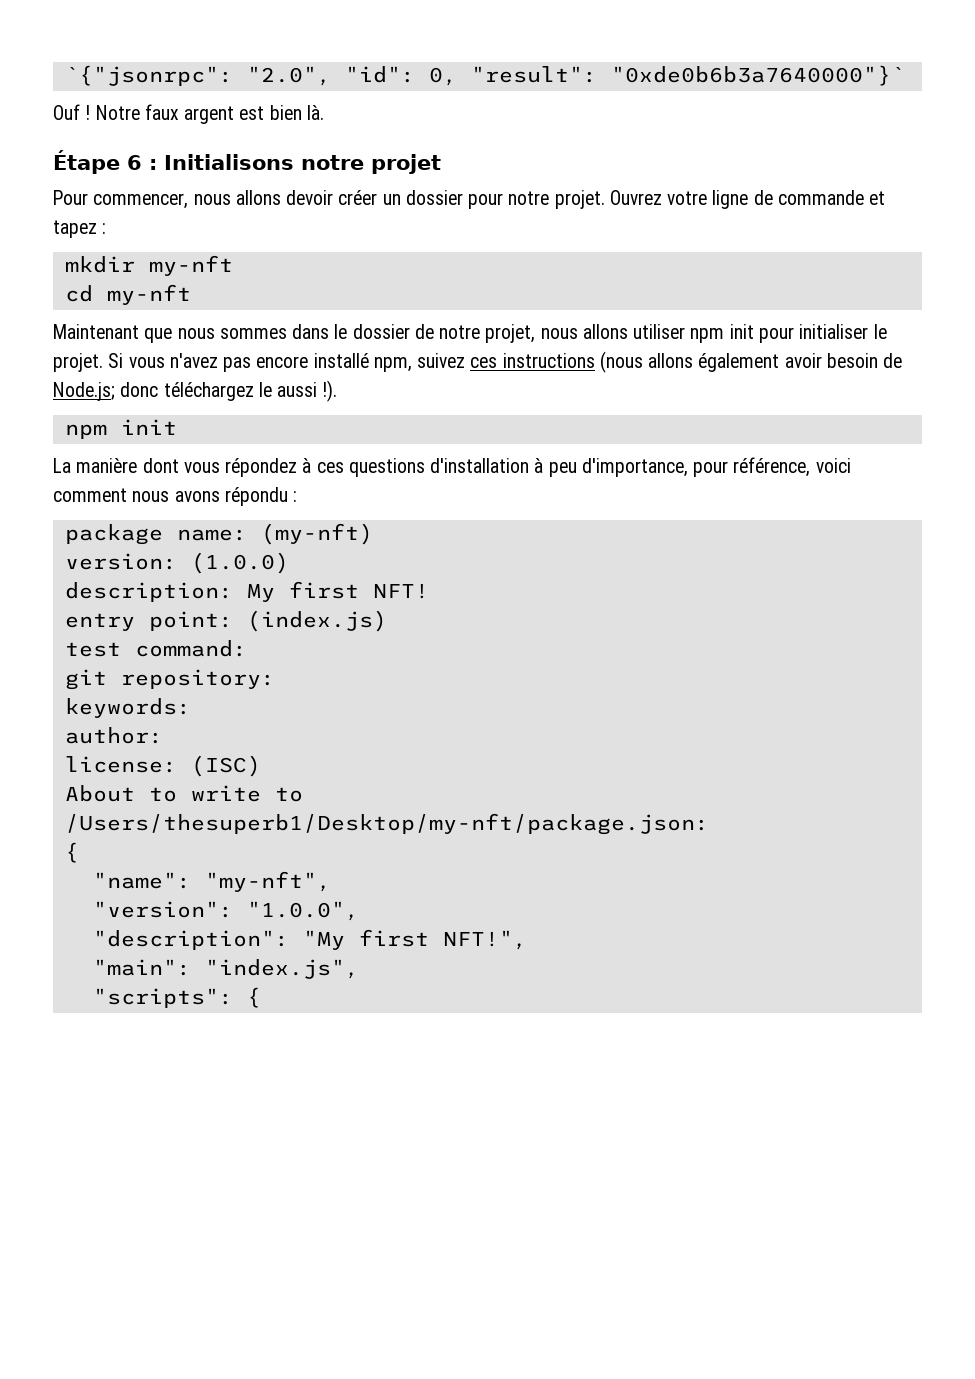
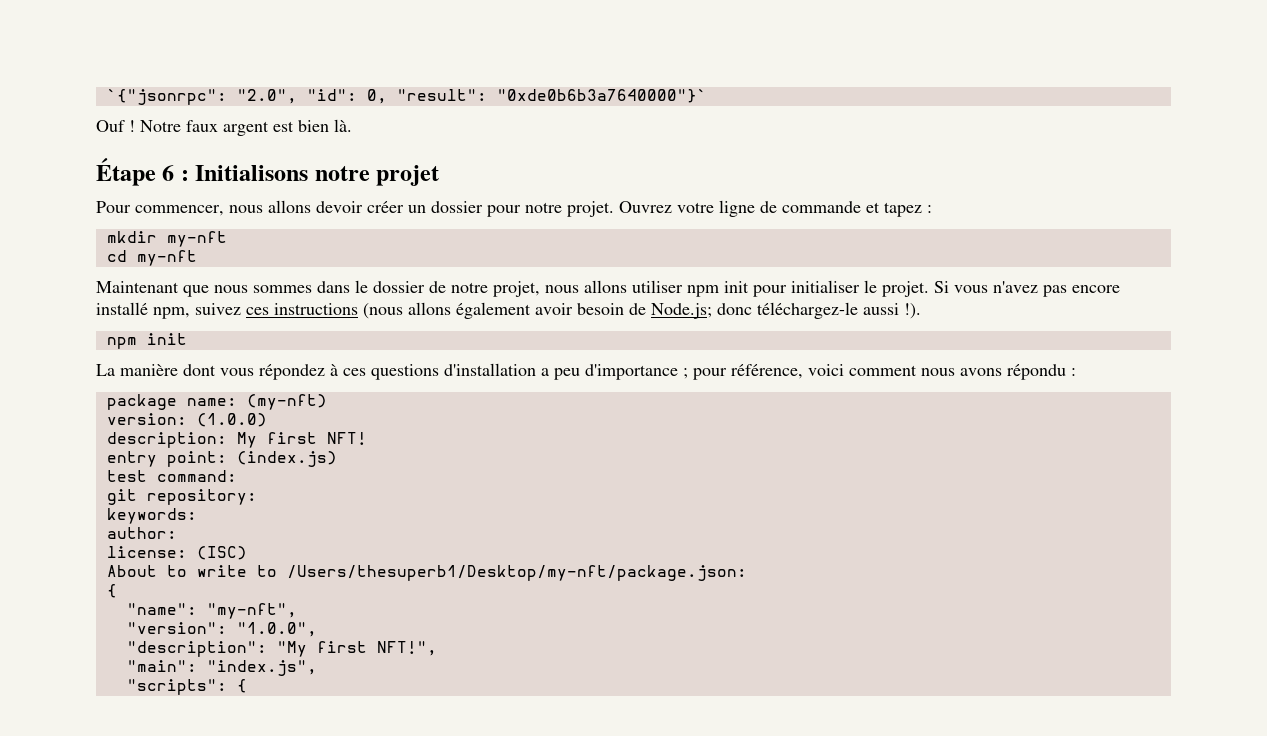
- Si vous n'avez pas encore installé npm, suivez ces instructions (nous allons également avoir besoin de Node.js; donc téléchargez le aussi !).
+ Si vous n'avez pas encore installé npm, suivez ces instructions (nous allons également avoir besoin de Node.js; donc téléchargez-le aussi !).
- La manière dont vous répondez à ces questions d'installation à peu d'importance, pour référence, voici comment nous avons répondu :
+ La manière dont vous répondez à ces questions d'installation a peu d'importance ; pour référence, voici comment nous avons répondu :

